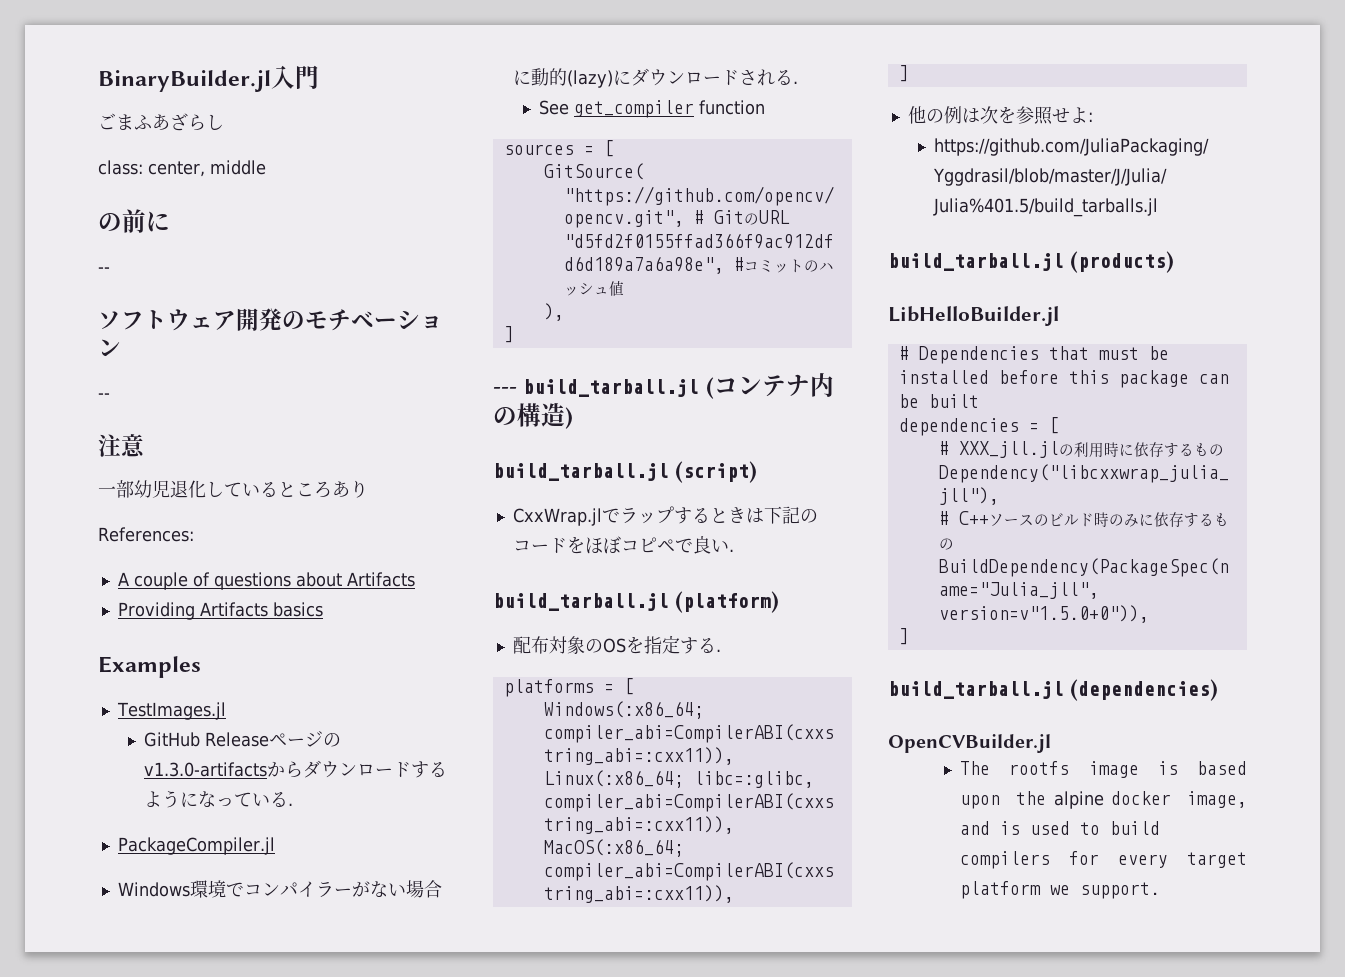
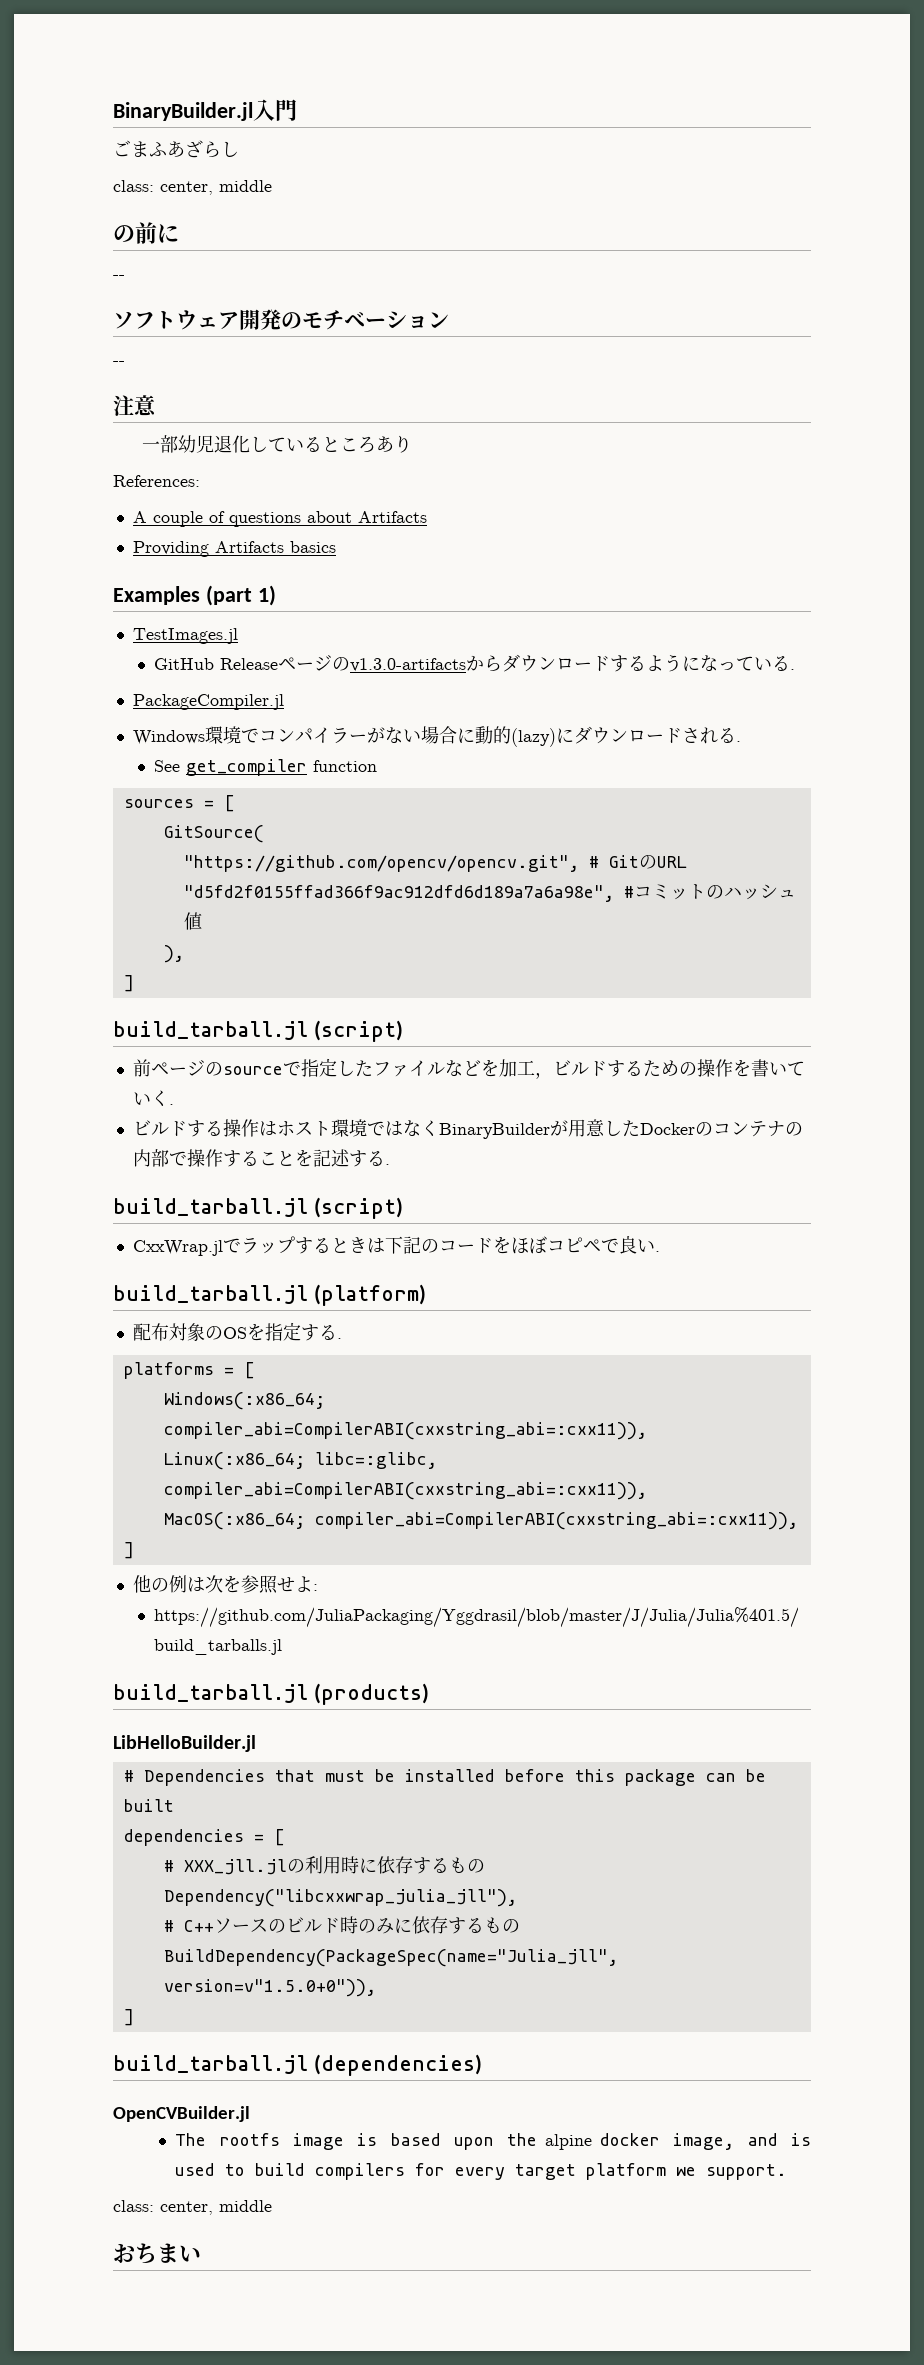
- Examples
+ Examples (part 1)
  ),
  ]
- --- build_tarball.jl (コンテナ内の構造)
+ build_tarball.jl (script)
+ 前ページのsourceで指定したファイルなどを加工，ビルドするための操作を書いていく.
+ ビルドする操作はホスト環境ではなくBinaryBuilderが用意したDockerのコンテナの内部で操作することを記述する.
  The rootfs image is based upon the alpine docker image, and is used to build compilers for every target platform we support.
+ class: center, middle
+ おちまい

